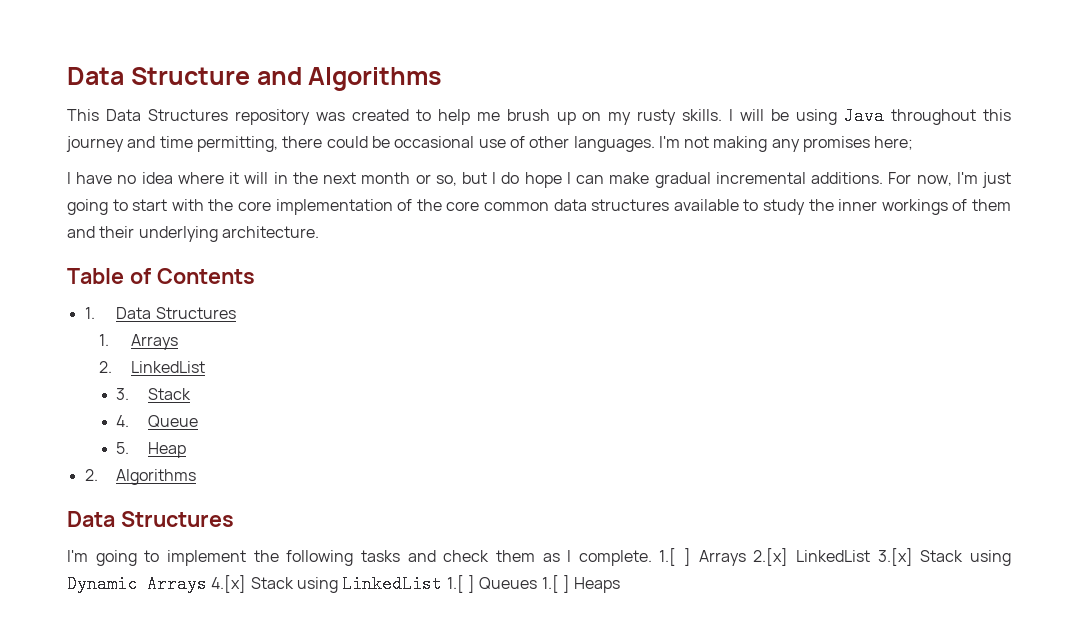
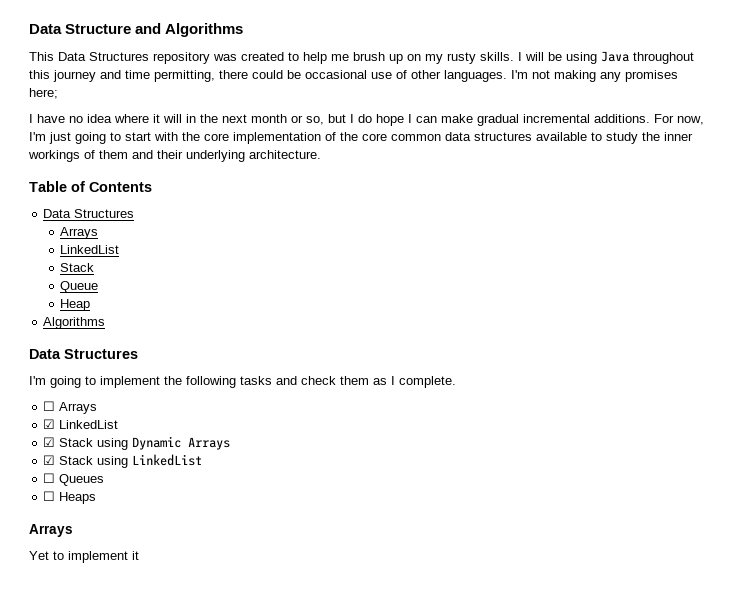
  Table of Contents
- 1. Data Structures
- 1. Arrays
- 2. LinkedList
- 3. Stack
+ Data Structures
+ Arrays
+ LinkedList
+ Stack
- 4. Queue
+ Queue
- 5. Heap
- 2. Algorithms
+ Heap
+ Algorithms
- I'm going to implement the following tasks and check them as I complete. 1.[ ] Arrays 2.[x] LinkedList 3.[x] Stack using Dynamic Arrays 4.[x] Stack using LinkedList 1.[ ] Queues 1.[ ] Heaps
+ I'm going to implement the following tasks and check them as I complete.
+ ☐ Arrays
+ ☑ LinkedList
+ ☑ Stack using Dynamic Arrays
+ ☑ Stack using LinkedList
+ ☐ Queues
+ ☐ Heaps
+ Arrays
+ Yet to implement it

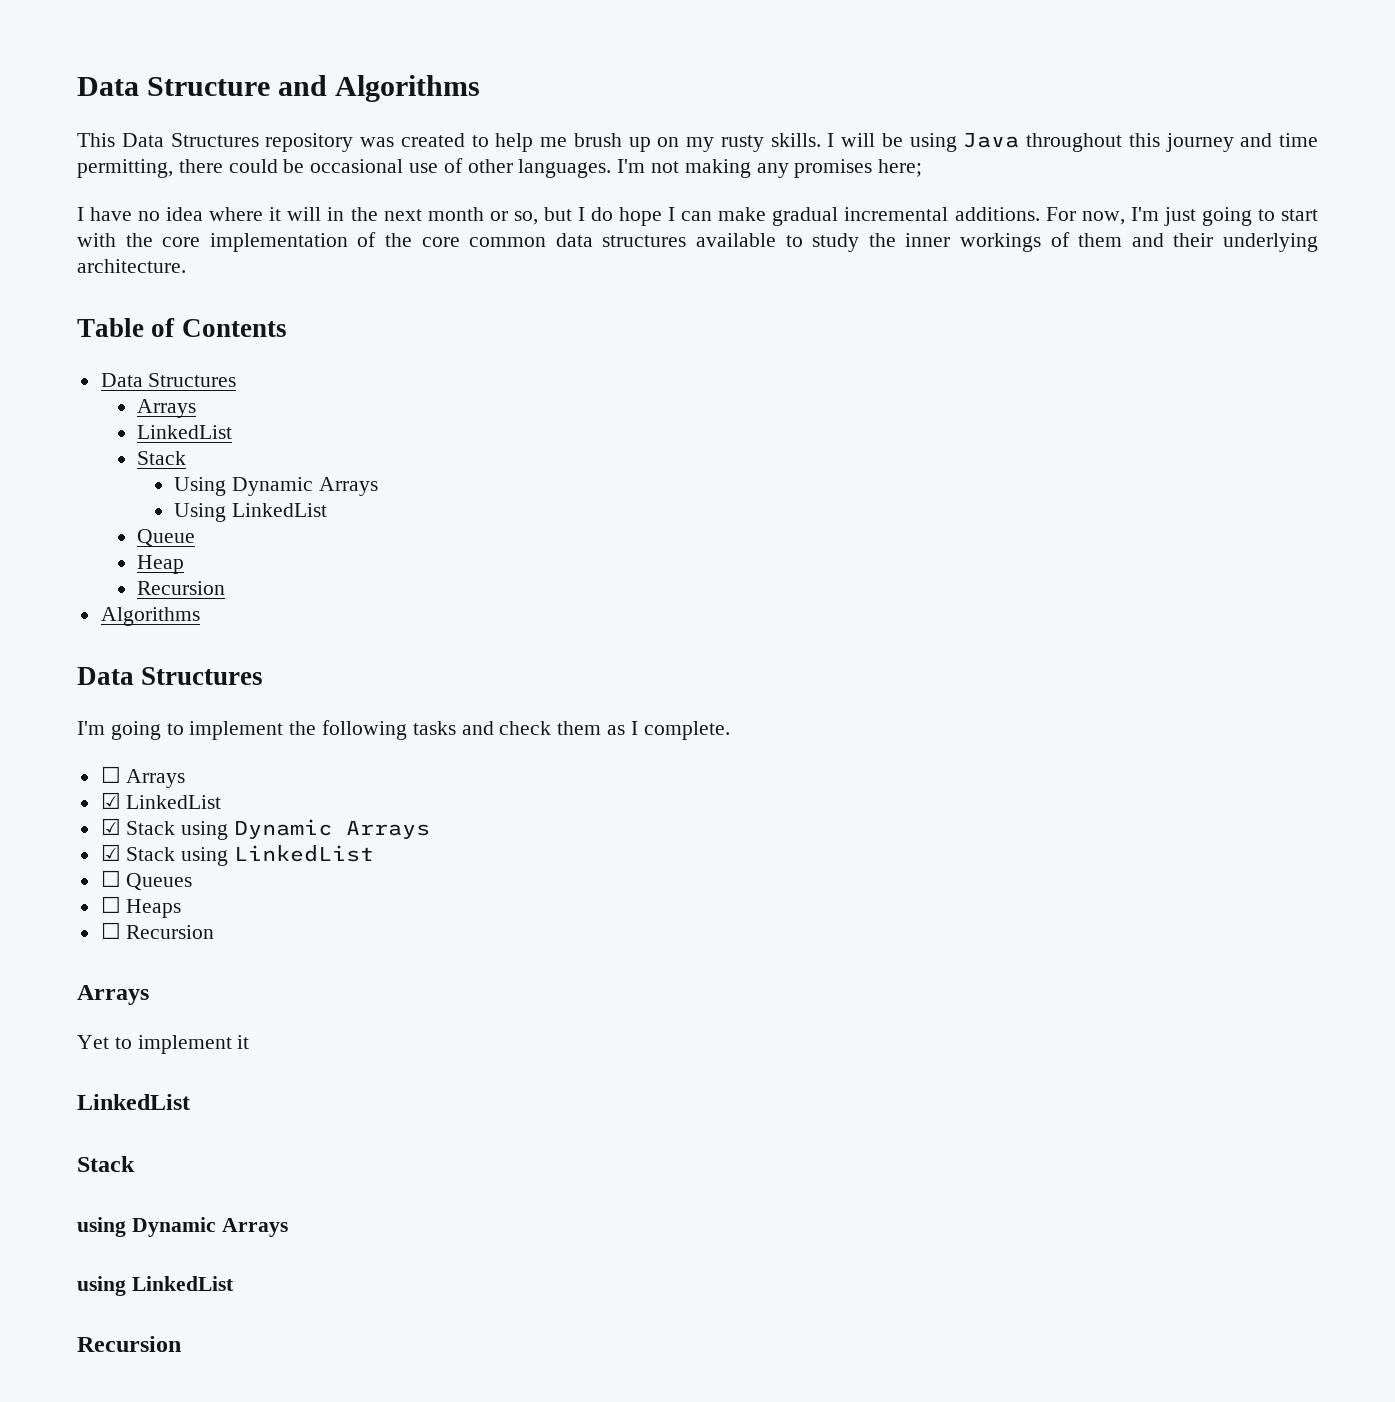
+ Using Dynamic Arrays
+ Using LinkedList
  Heap
+ Recursion
+ ☐ Recursion
  Yet to implement it
+ LinkedList
+ Stack
+ using Dynamic Arrays
+ using LinkedList
+ Recursion

